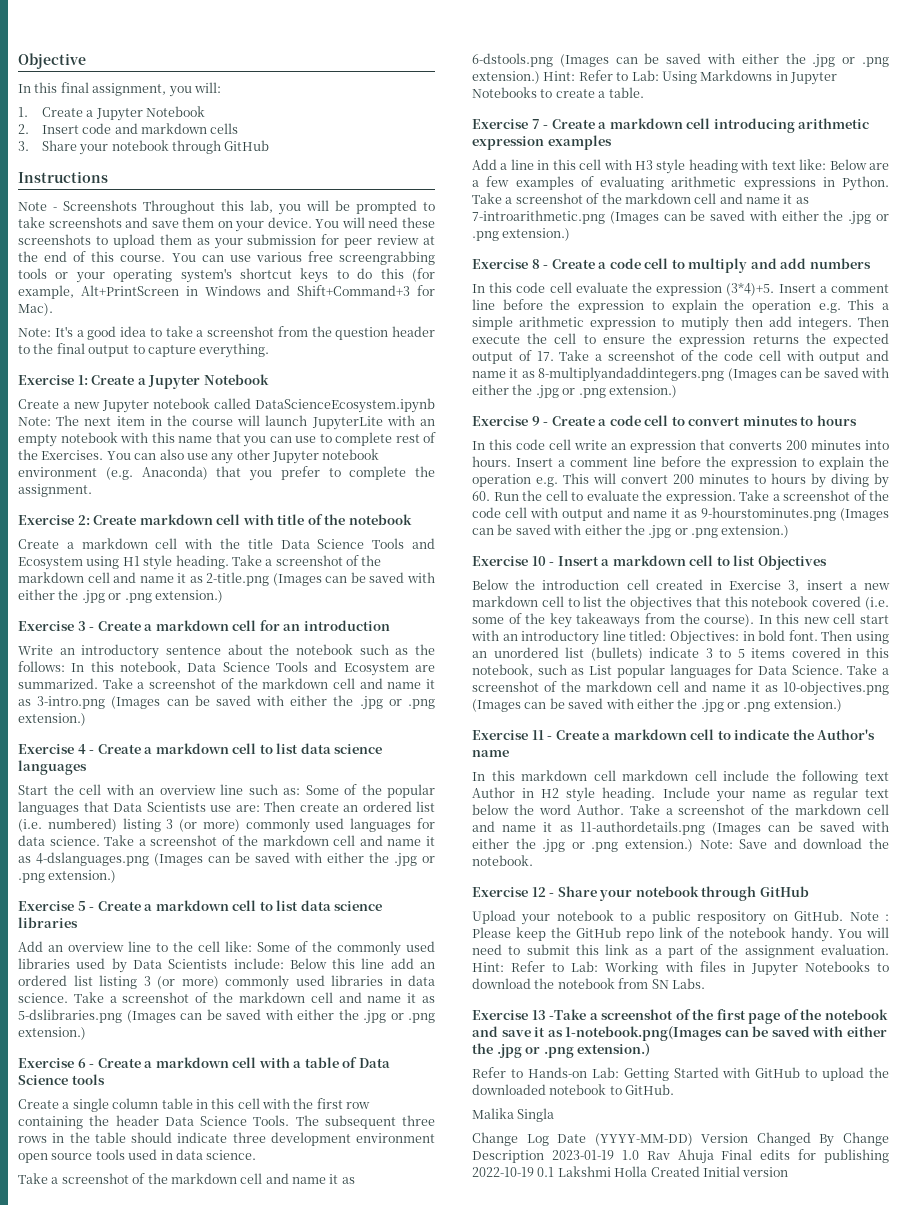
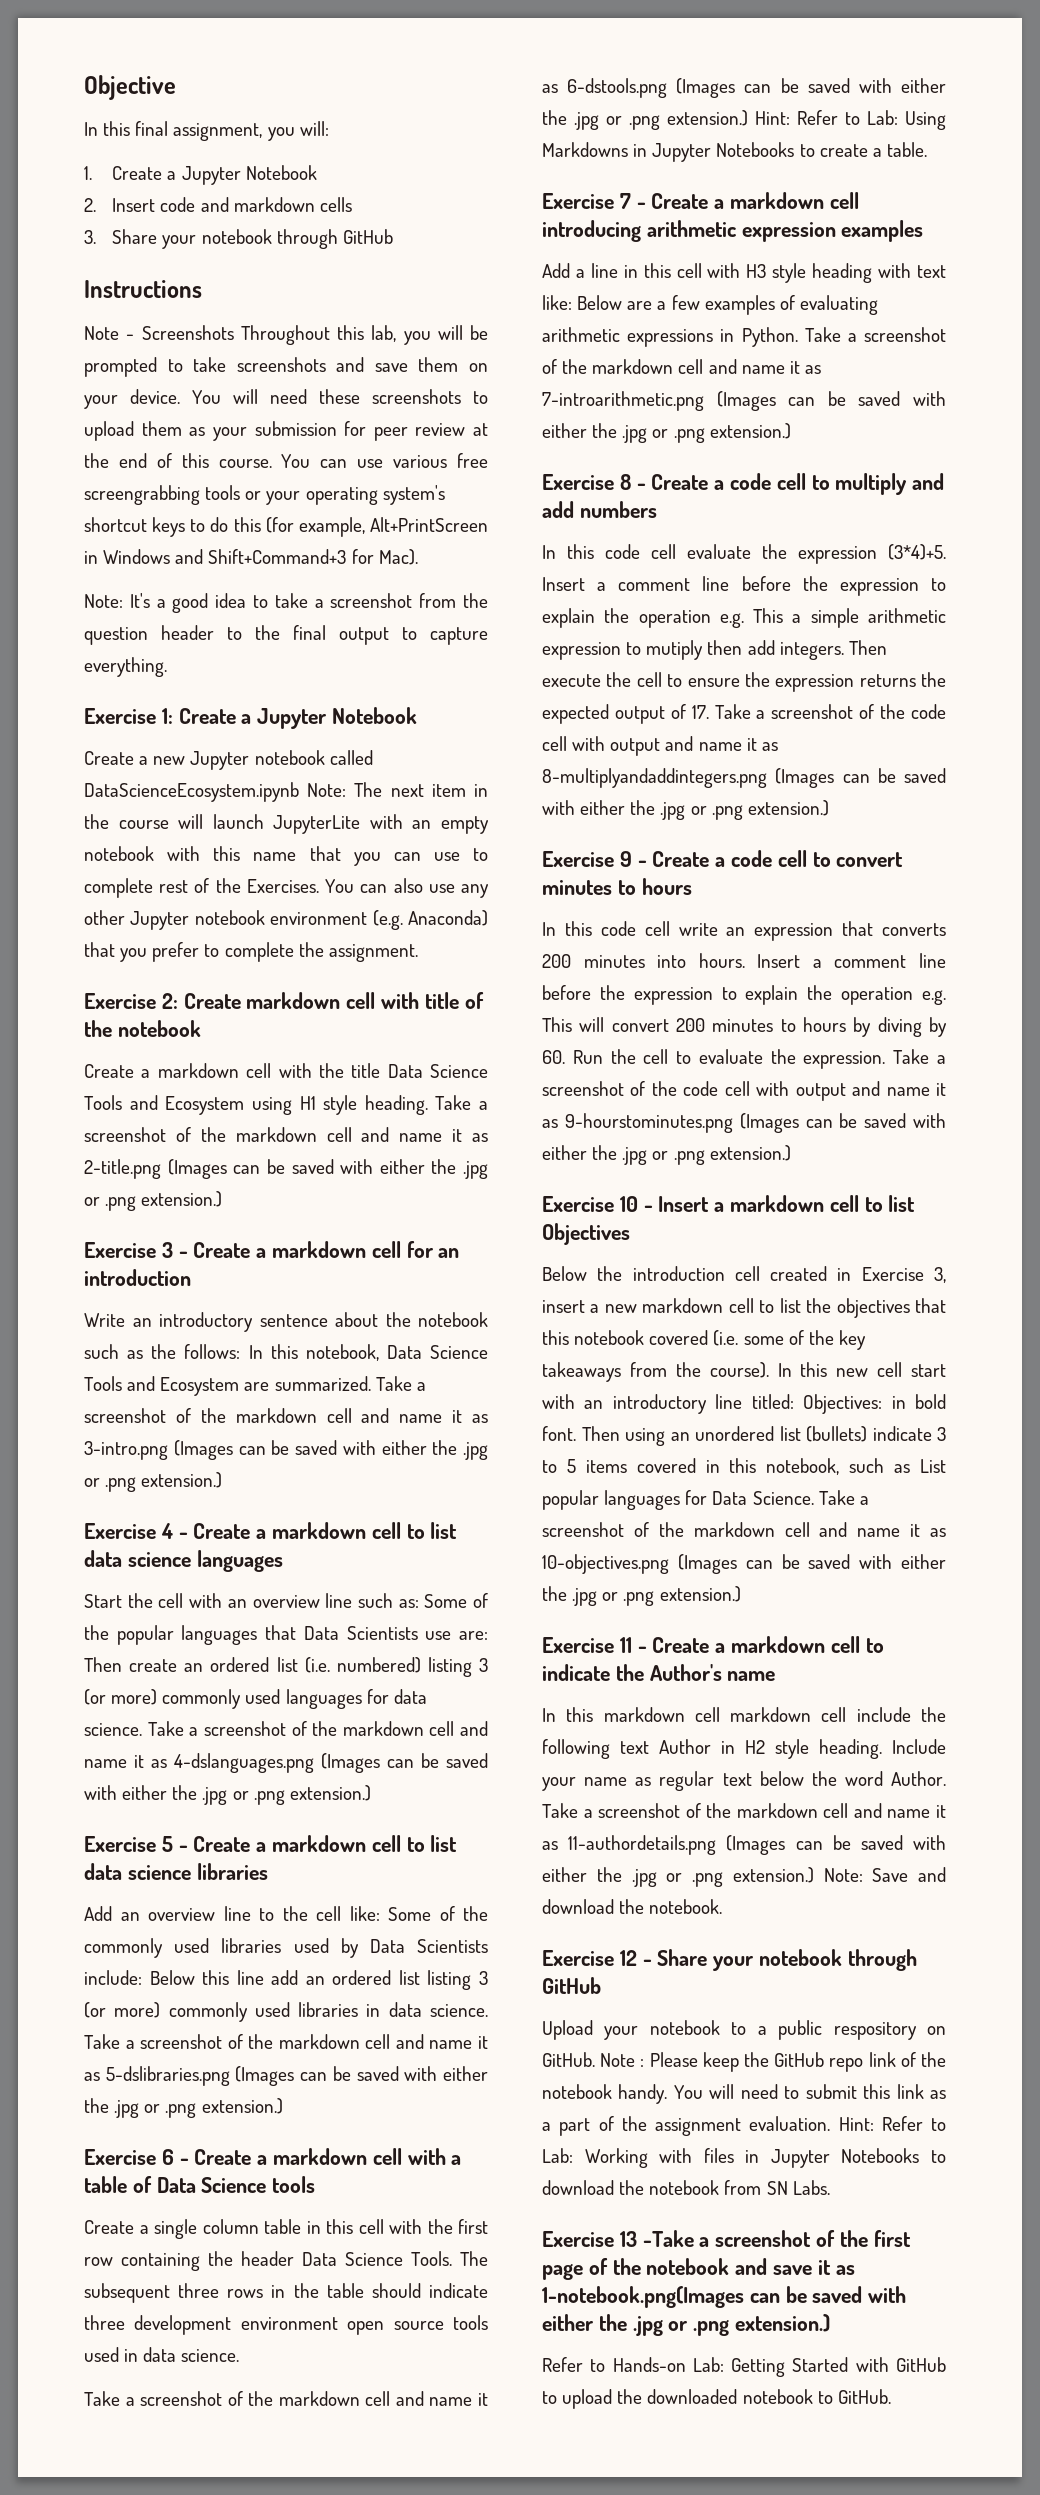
- Malika Singla
- Change Log Date (YYYY-MM-DD) Version Changed By Change Description 2023-01-19 1.0 Rav Ahuja Final edits for publishing 2022-10-19 0.1 Lakshmi Holla Created Initial version

